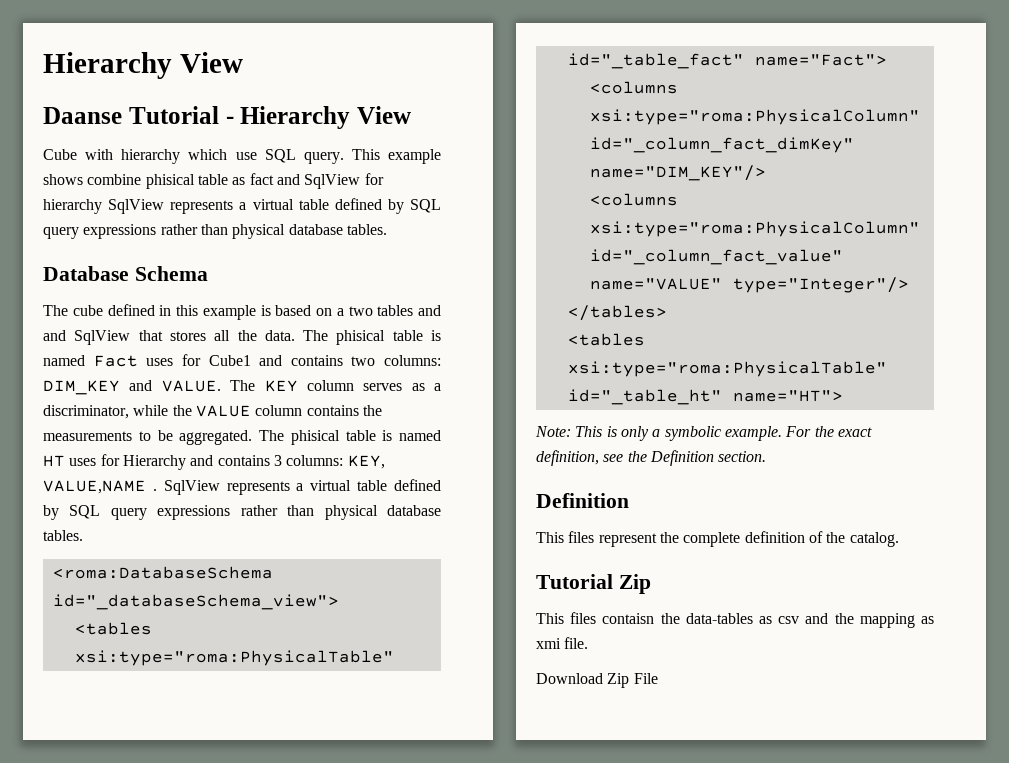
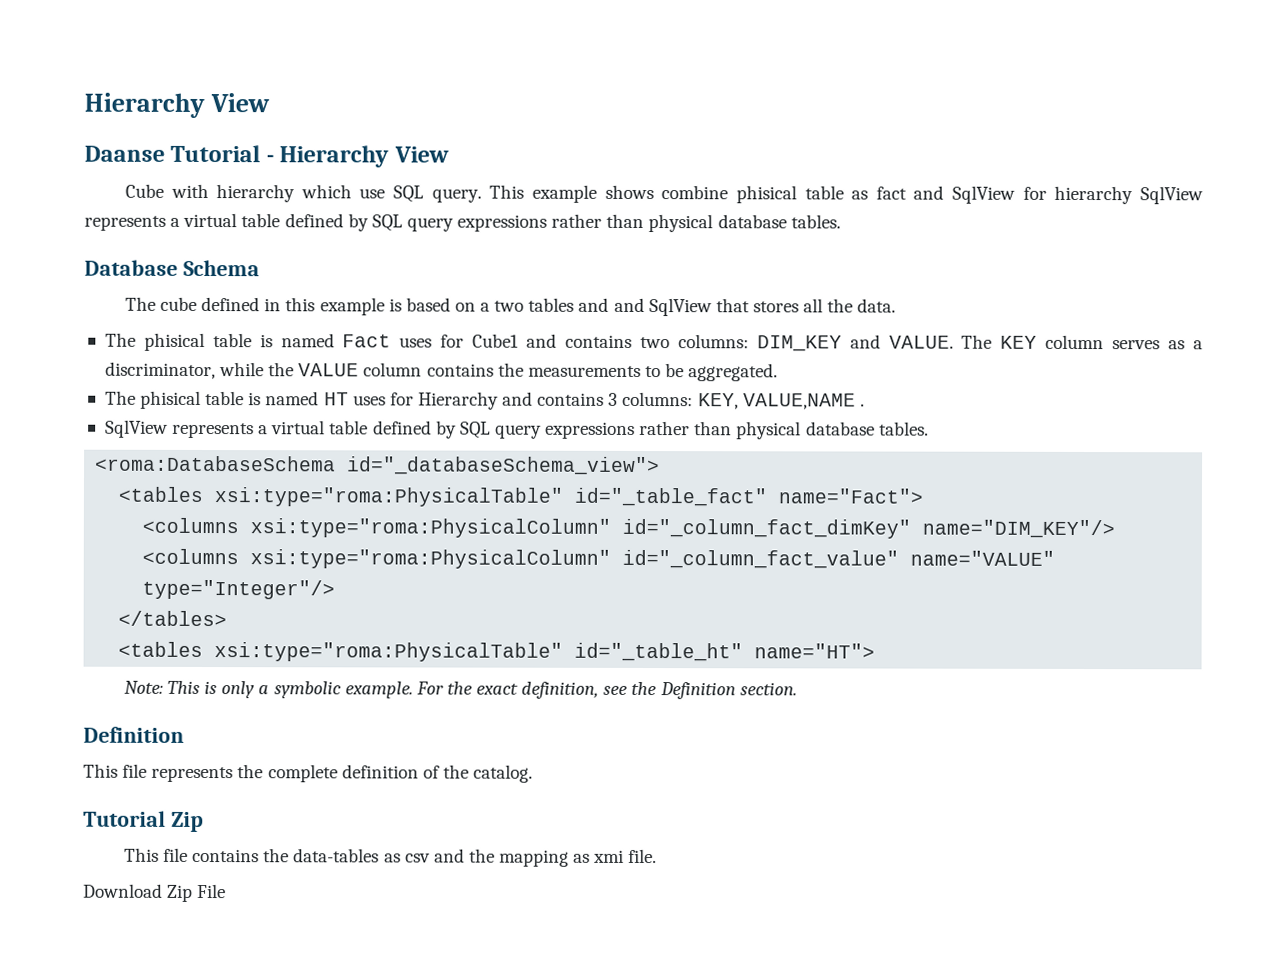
- The cube defined in this example is based on a two tables and and SqlView that stores all the data. The phisical table is named Fact uses for Cube1 and contains two columns: DIM_KEY and VALUE.
+ The cube defined in this example is based on a two tables and and SqlView that stores all the data.
+ The phisical table is named Fact uses for Cube1 and contains two columns: DIM_KEY and VALUE.
- The KEY column serves as a discriminator, while the VALUE column contains the measurements to be aggregated. The phisical table is named HT uses for Hierarchy and contains 3 columns: KEY, VALUE,NAME . SqlView represents a virtual table defined by SQL query expressions rather than physical database tables.
+ The KEY column serves as a discriminator, while the VALUE column contains the measurements to be aggregated.
+ The phisical table is named HT uses for Hierarchy and contains 3 columns: KEY, VALUE,NAME .
+ SqlView represents a virtual table defined by SQL query expressions rather than physical database tables.
- This files represent the complete definition of the catalog.
+ This file represents the complete definition of the catalog.
- This files contaisn the data-tables as csv and the mapping as xmi file.
+ This file contains the data-tables as csv and the mapping as xmi file.

